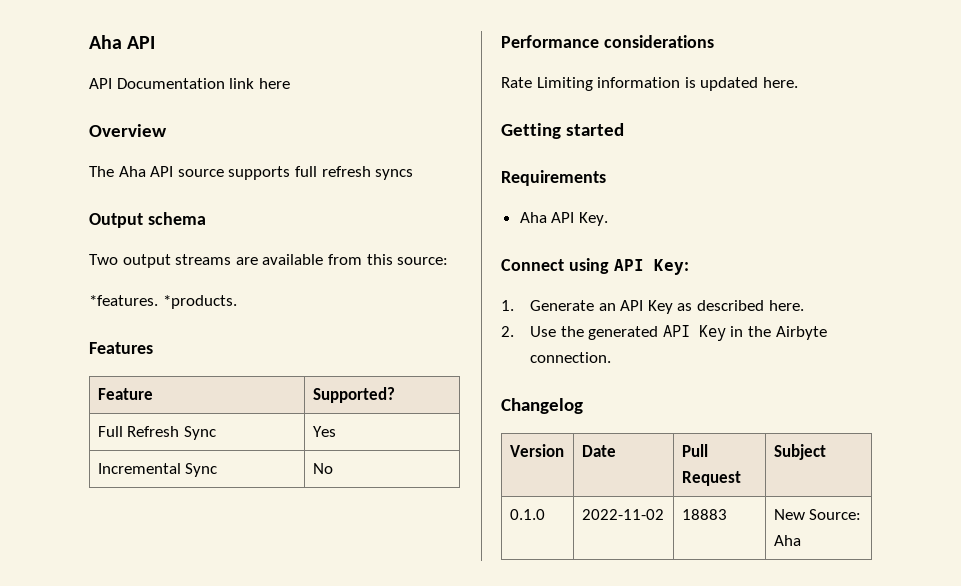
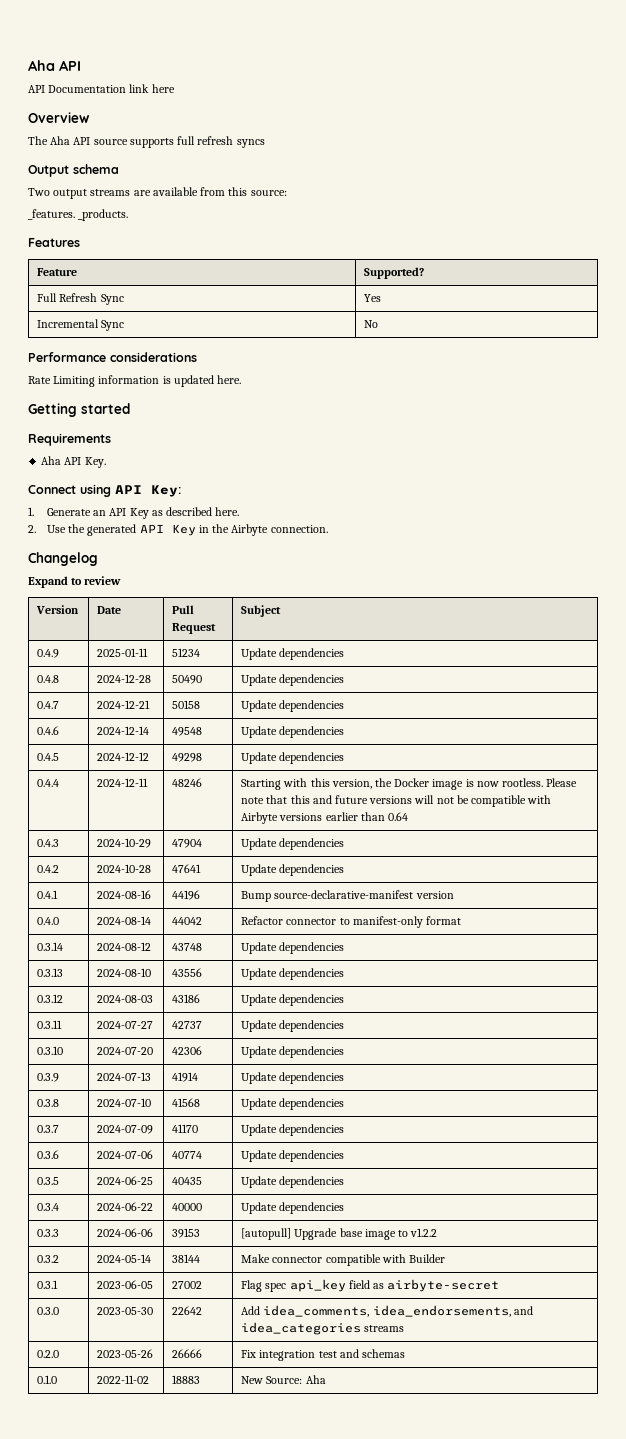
- *features. *products.
+ _features. _products.
+ Expand to review
+ 0.4.9 | 2025-01-11 | 51234 | Update dependencies
+ 0.4.8 | 2024-12-28 | 50490 | Update dependencies
+ 0.4.7 | 2024-12-21 | 50158 | Update dependencies
+ 0.4.6 | 2024-12-14 | 49548 | Update dependencies
+ 0.4.5 | 2024-12-12 | 49298 | Update dependencies
+ 0.4.4 | 2024-12-11 | 48246 | Starting with this version, the Docker image is now rootless. Please note that this and future versions will not be compatible with Airbyte versions earlier than 0.64
+ 0.4.3 | 2024-10-29 | 47904 | Update dependencies
+ 0.4.2 | 2024-10-28 | 47641 | Update dependencies
+ 0.4.1 | 2024-08-16 | 44196 | Bump source-declarative-manifest version
+ 0.4.0 | 2024-08-14 | 44042 | Refactor connector to manifest-only format
+ 0.3.14 | 2024-08-12 | 43748 | Update dependencies
+ 0.3.13 | 2024-08-10 | 43556 | Update dependencies
+ 0.3.12 | 2024-08-03 | 43186 | Update dependencies
+ 0.3.11 | 2024-07-27 | 42737 | Update dependencies
+ 0.3.10 | 2024-07-20 | 42306 | Update dependencies
+ 0.3.9 | 2024-07-13 | 41914 | Update dependencies
+ 0.3.8 | 2024-07-10 | 41568 | Update dependencies
+ 0.3.7 | 2024-07-09 | 41170 | Update dependencies
+ 0.3.6 | 2024-07-06 | 40774 | Update dependencies
+ 0.3.5 | 2024-06-25 | 40435 | Update dependencies
+ 0.3.4 | 2024-06-22 | 40000 | Update dependencies
+ 0.3.3 | 2024-06-06 | 39153 | [autopull] Upgrade base image to v1.2.2
+ 0.3.2 | 2024-05-14 | 38144 | Make connector compatible with Builder
+ 0.3.1 | 2023-06-05 | 27002 | Flag spec api_key field as airbyte-secret
+ 0.3.0 | 2023-05-30 | 22642 | Add idea_comments, idea_endorsements, and idea_categories streams
+ 0.2.0 | 2023-05-26 | 26666 | Fix integration test and schemas

